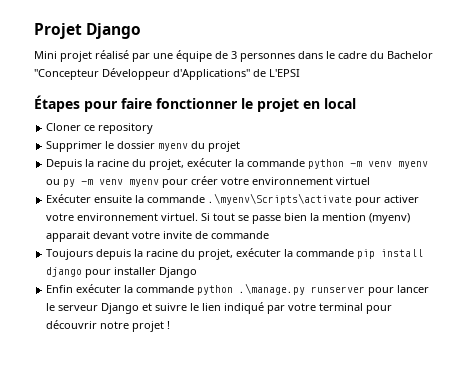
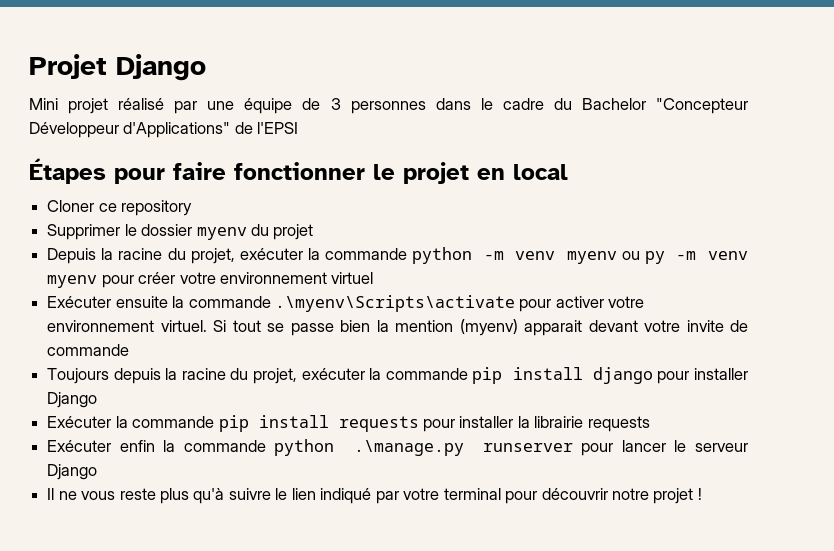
- Mini projet réalisé par une équipe de 3 personnes dans le cadre du Bachelor "Concepteur Développeur d'Applications" de L'EPSI
+ Mini projet réalisé par une équipe de 3 personnes dans le cadre du Bachelor "Concepteur Développeur d'Applications" de l'EPSI
- Enfin exécuter la commande python .\manage.py runserver pour lancer le serveur Django et suivre le lien indiqué par votre terminal pour découvrir notre projet !
+ Exécuter la commande pip install requests pour installer la librairie requests
+ Exécuter enfin la commande python .\manage.py runserver pour lancer le serveur Django
+ Il ne vous reste plus qu'à suivre le lien indiqué par votre terminal pour découvrir notre projet !

